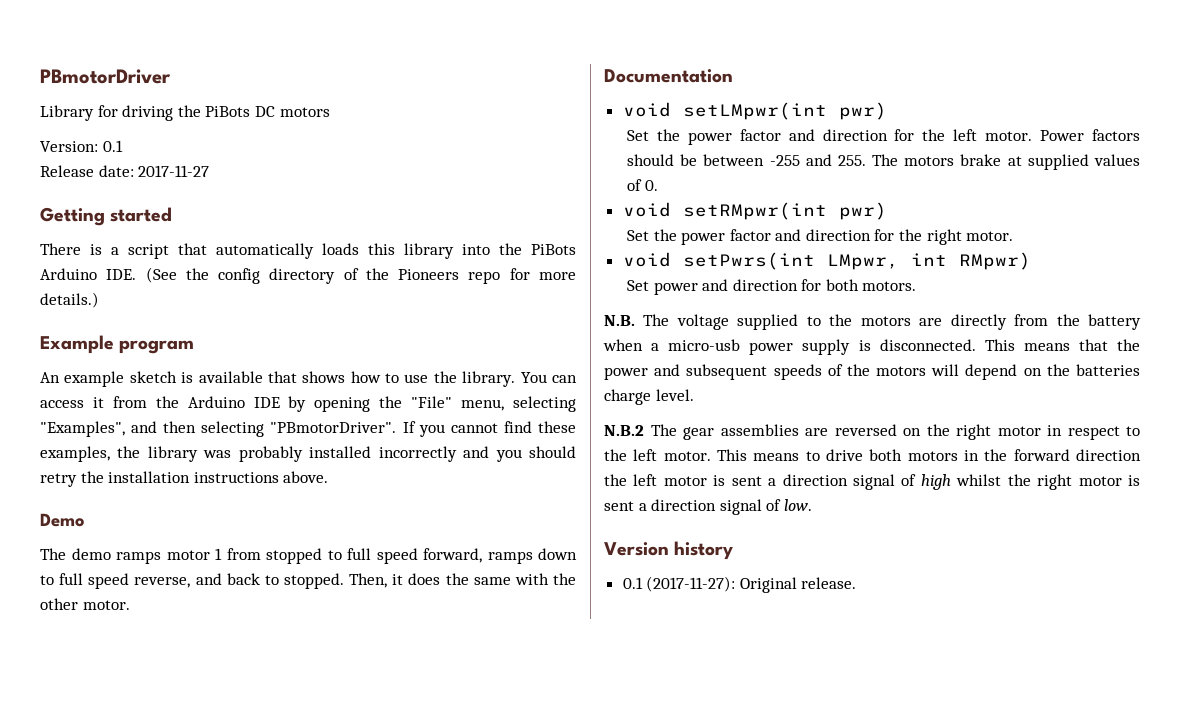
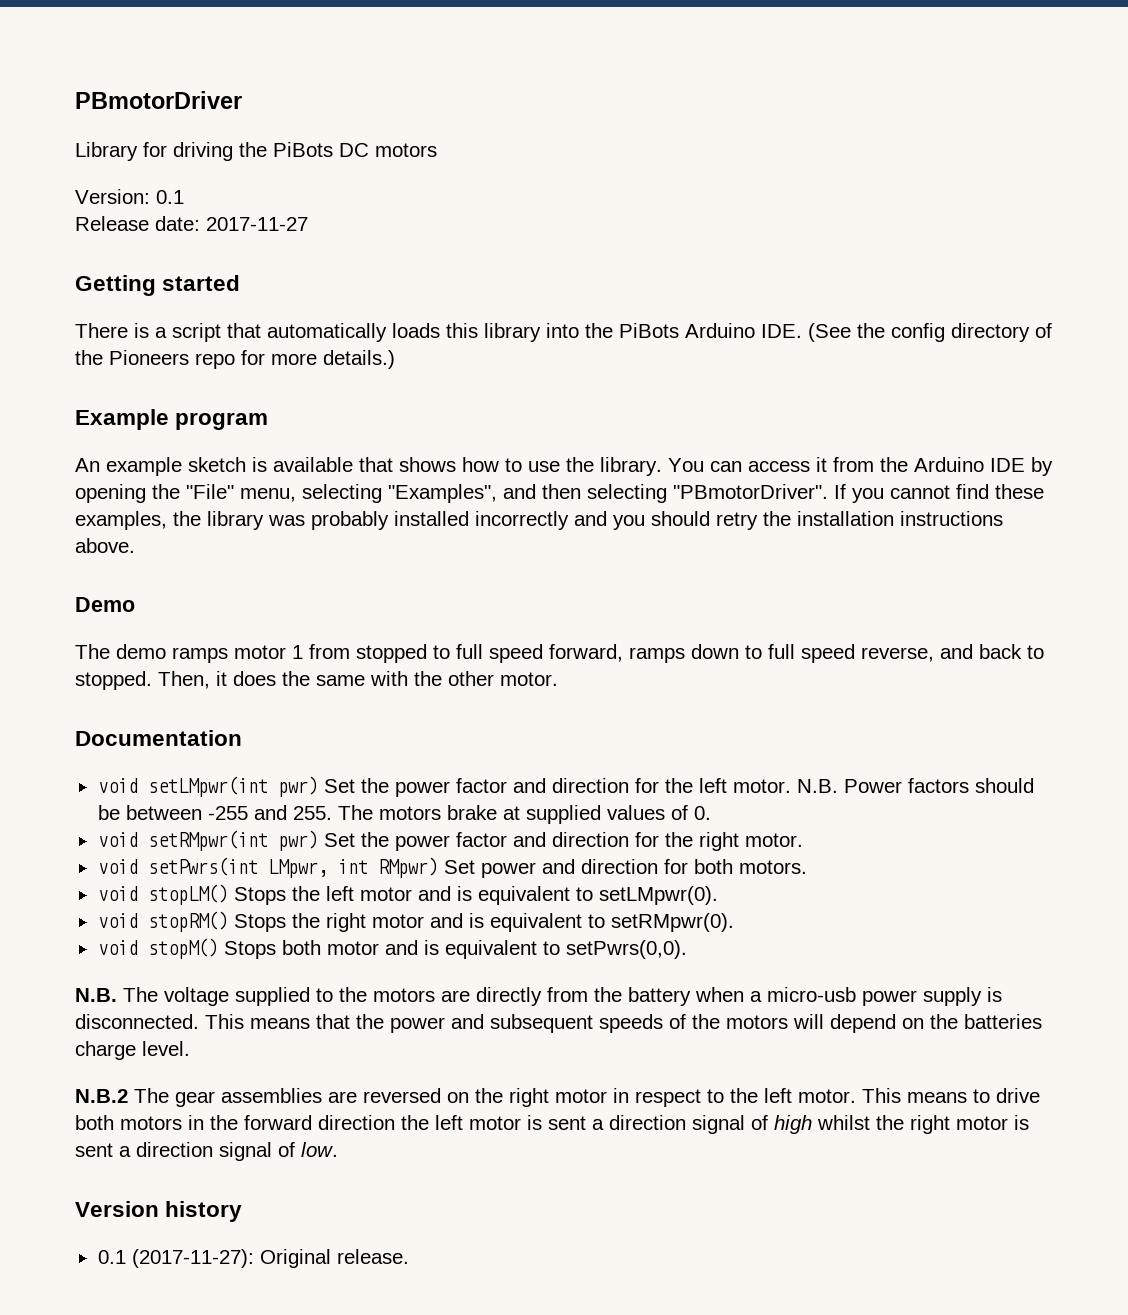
- void setLMpwr(int pwr)
- Set the power factor and direction for the left motor.
+ void setLMpwr(int pwr) Set the power factor and direction for the left motor.
- Power factors should be between -255 and 255. The motors brake at supplied values of 0.
+ N.B. Power factors should be between -255 and 255. The motors brake at supplied values of 0.
- void setRMpwr(int pwr)
- Set the power factor and direction for the right motor.
+ void setRMpwr(int pwr) Set the power factor and direction for the right motor.
- void setPwrs(int LMpwr, int RMpwr)
- Set power and direction for both motors.
+ void setPwrs(int LMpwr, int RMpwr) Set power and direction for both motors.
+ void stopLM() Stops the left motor and is equivalent to setLMpwr(0).
+ void stopRM() Stops the right motor and is equivalent to setRMpwr(0).
+ void stopM() Stops both motor and is equivalent to setPwrs(0,0).

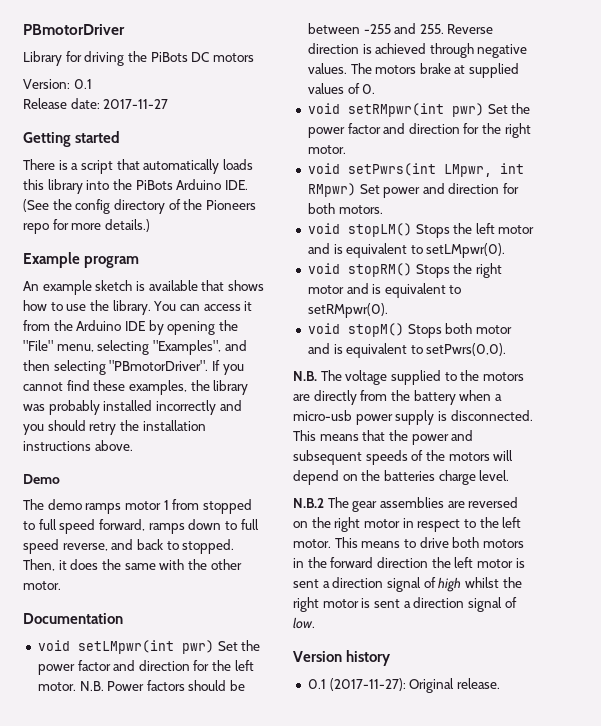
- N.B. Power factors should be between -255 and 255. The motors brake at supplied values of 0.
+ N.B. Power factors should be between -255 and 255. Reverse direction is achieved through negative values. The motors brake at supplied values of 0.

